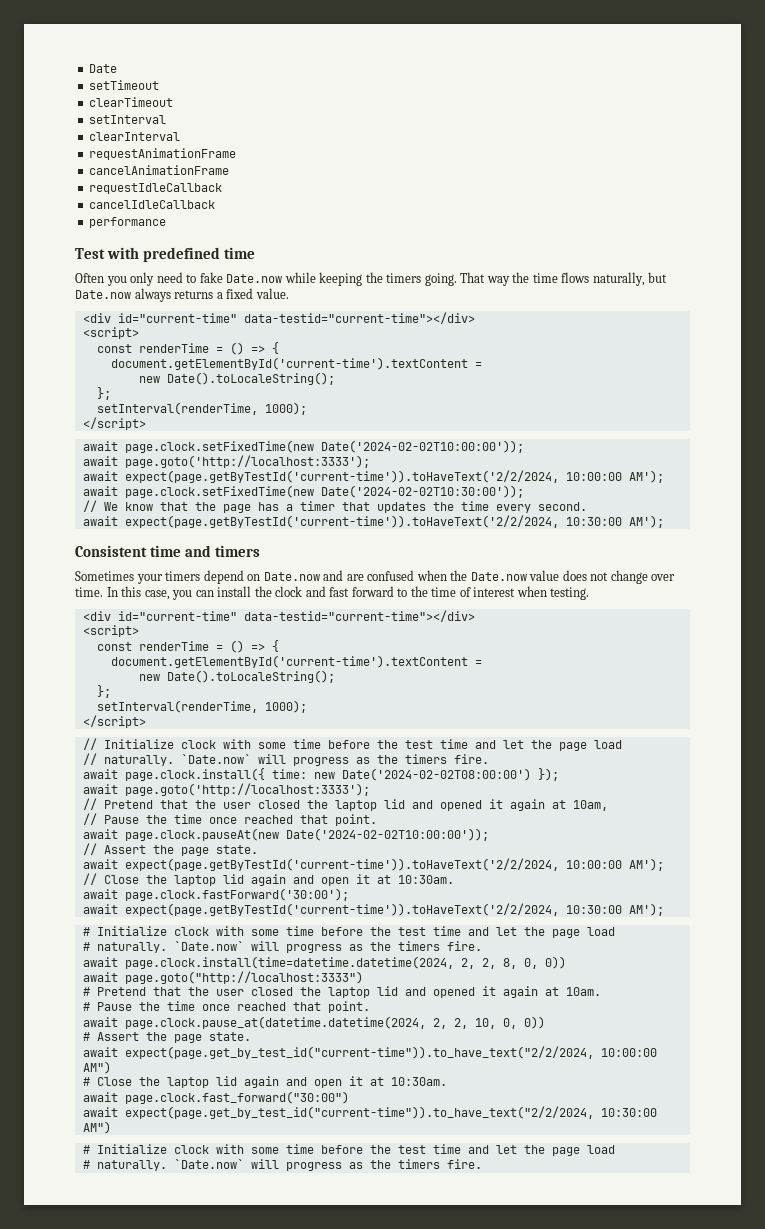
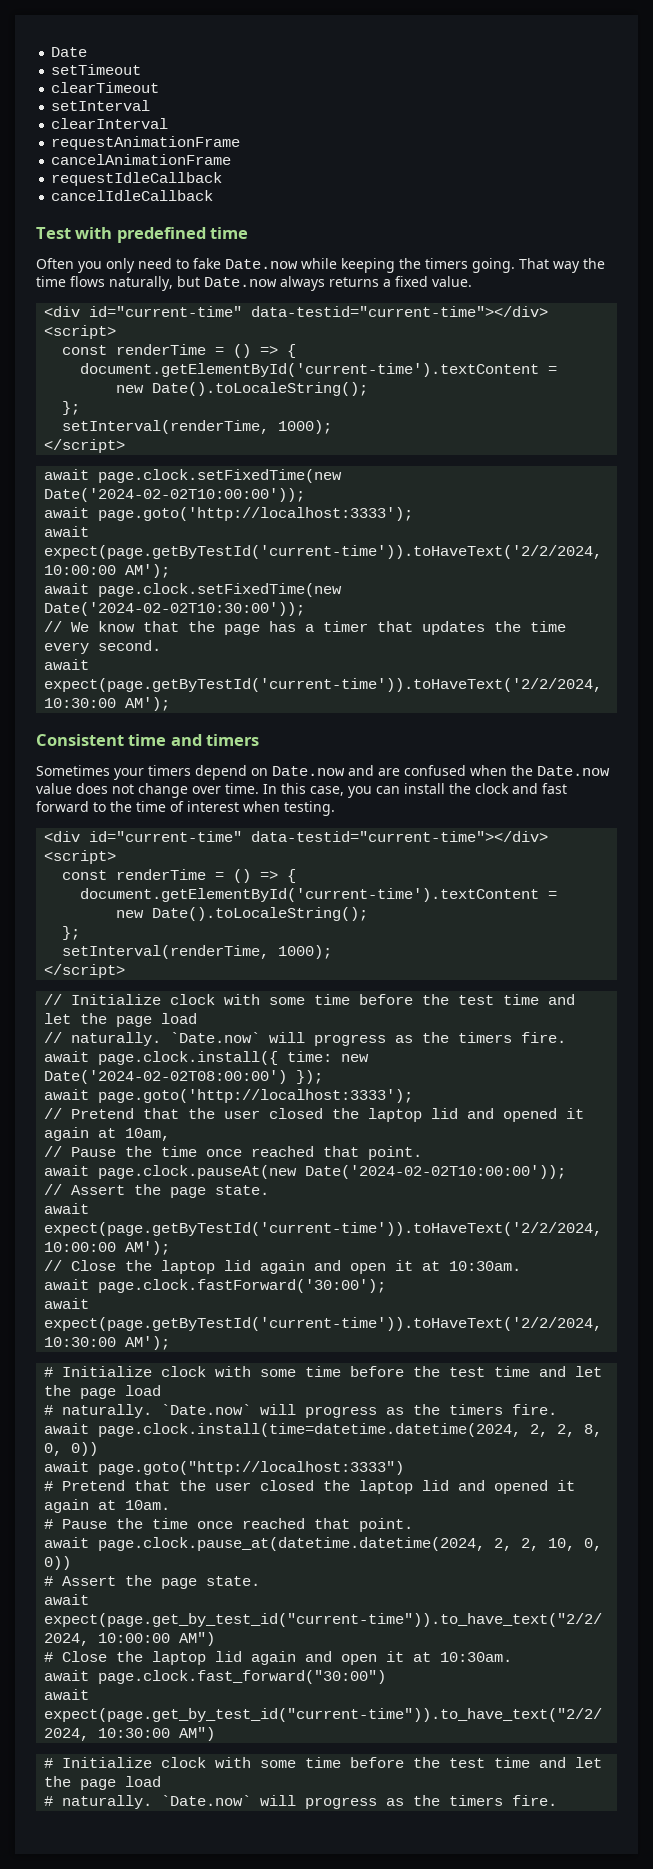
- performance

